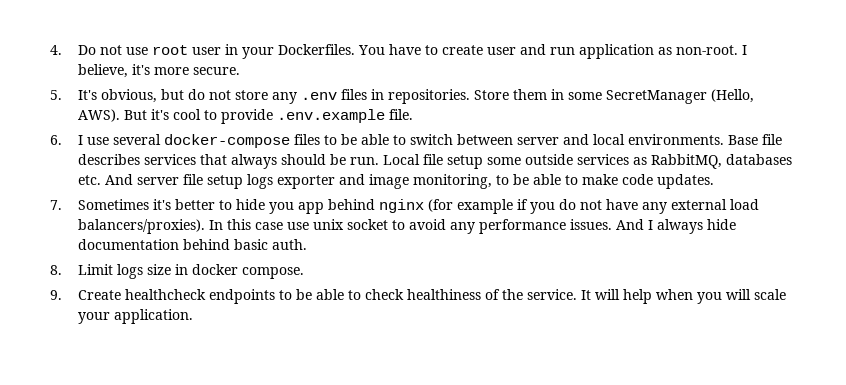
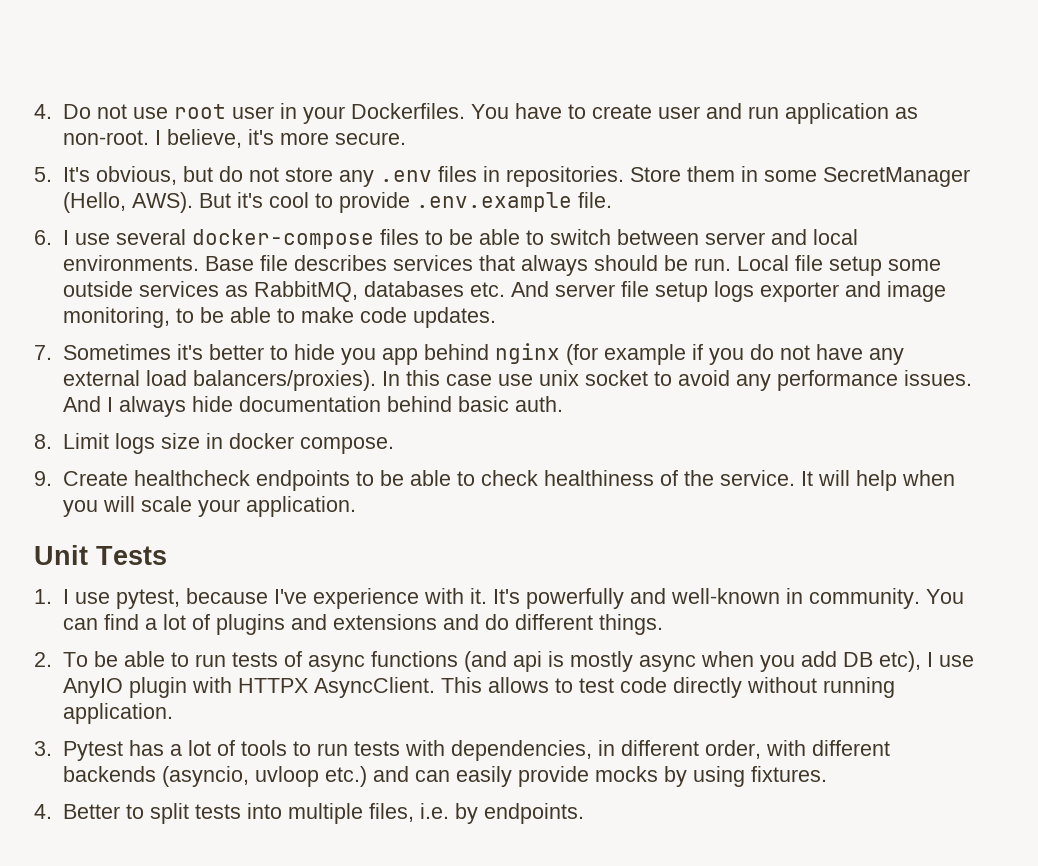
+ Unit Tests
+ 1. I use pytest, because I've experience with it. It's powerfully and well-known in community. You can find a lot of plugins and extensions and do different things.
+ 2. To be able to run tests of async functions (and api is mostly async when you add DB etc), I use AnyIO plugin with HTTPX AsyncClient. This allows to test code directly without running application.
+ 3. Pytest has a lot of tools to run tests with dependencies, in different order, with different backends (asyncio, uvloop etc.) and can easily provide mocks by using fixtures.
+ 4. Better to split tests into multiple files, i.e. by endpoints.

